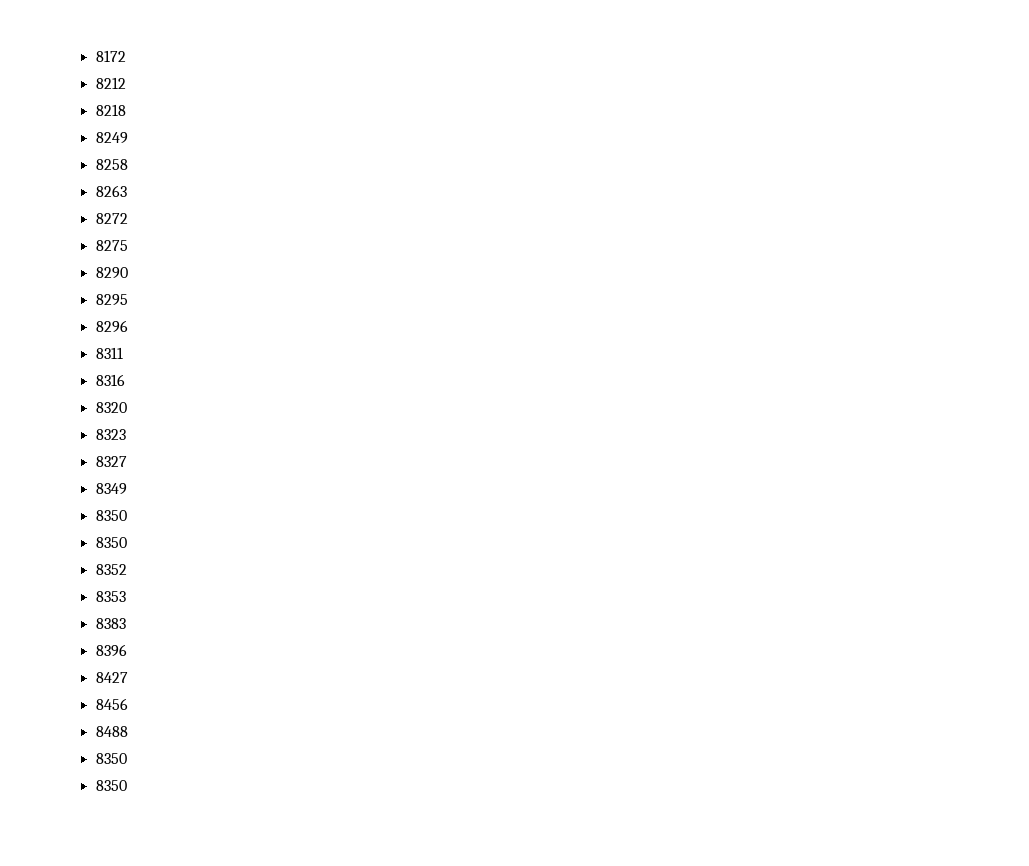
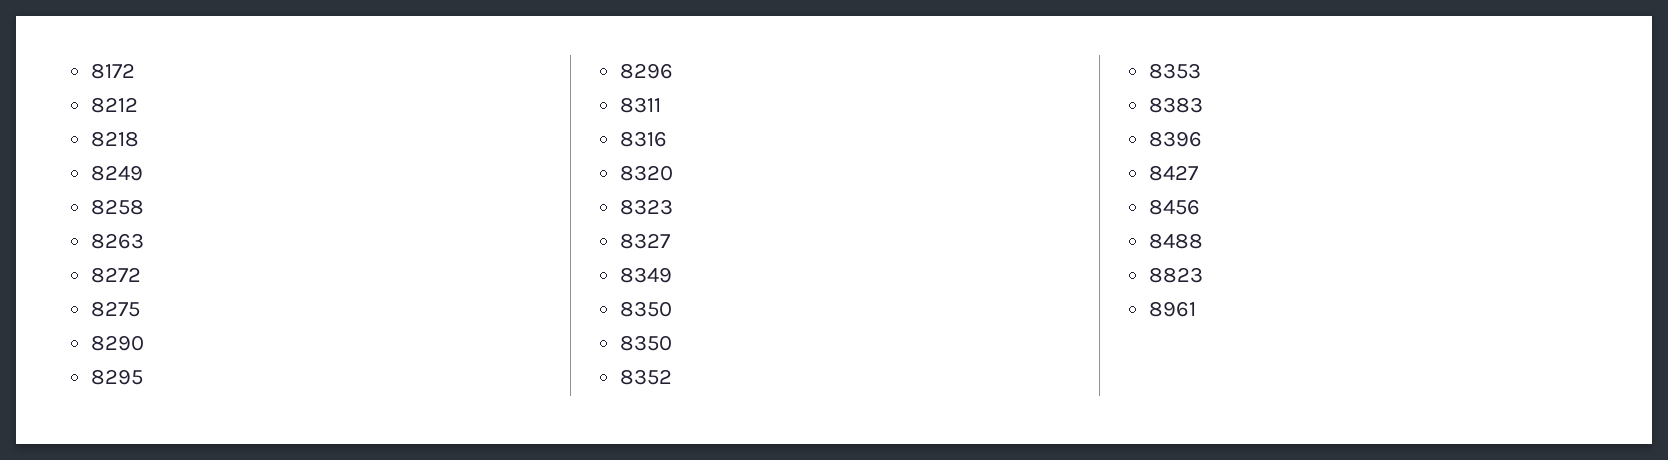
  8488
- 8350
- 8350
+ 8823
+ 8961

